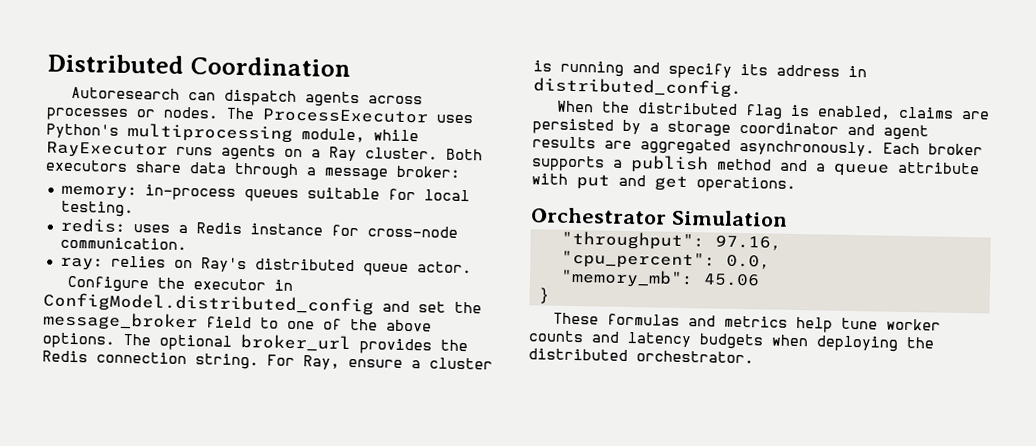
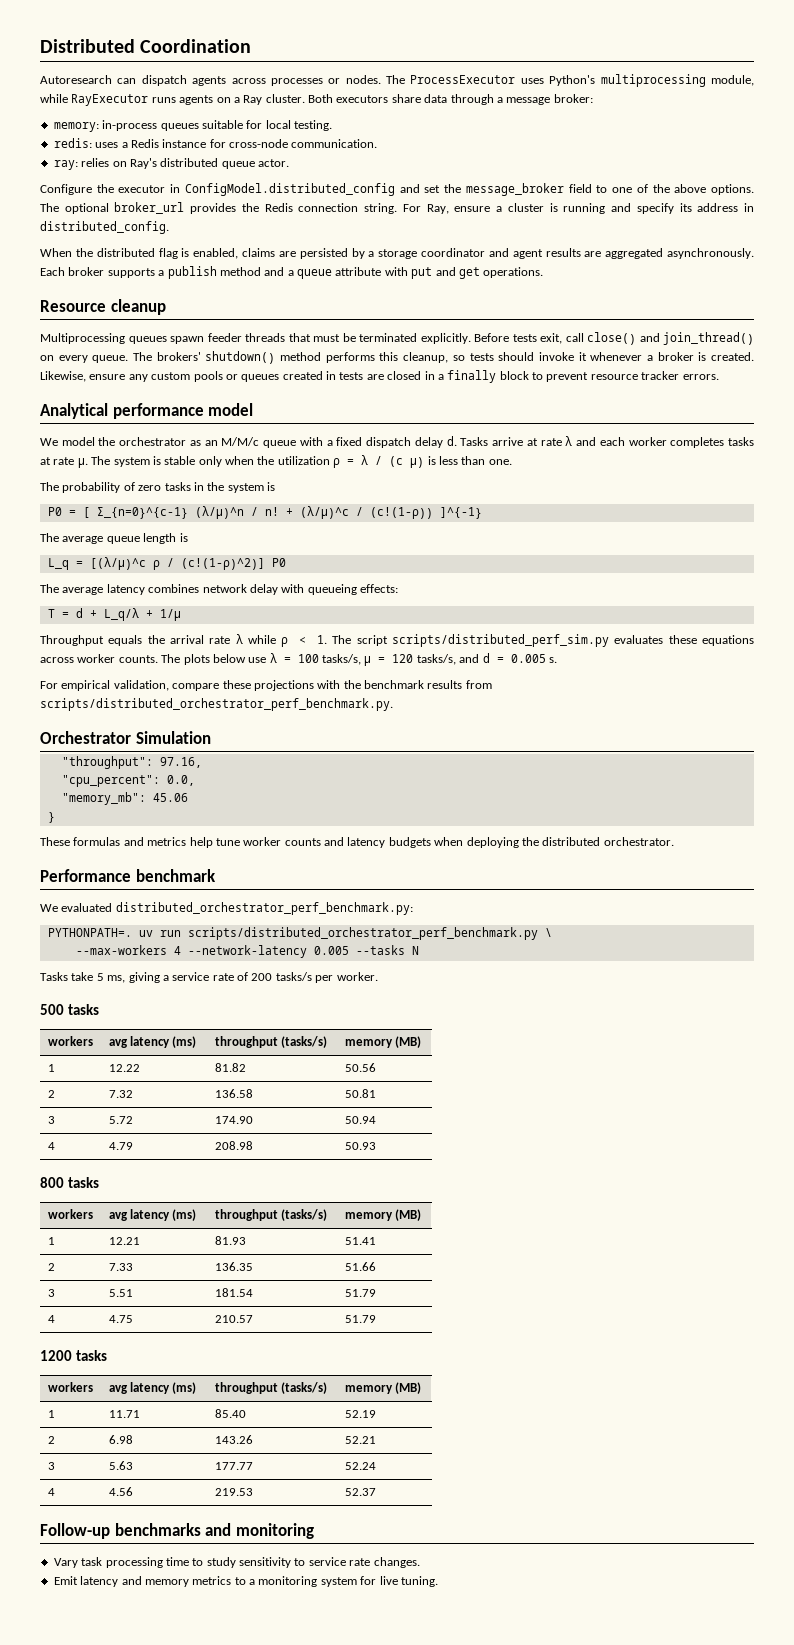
+ Resource cleanup
+ Multiprocessing queues spawn feeder threads that must be terminated explicitly. Before tests exit, call close() and join_thread() on every queue. The brokers' shutdown() method performs this cleanup, so tests should invoke it whenever a broker is created. Likewise, ensure any custom pools or queues created in tests are closed in a finally block to prevent resource tracker errors.
+ Analytical performance model
+ We model the orchestrator as an M/M/c queue with a fixed dispatch delay d. Tasks arrive at rate λ and each worker completes tasks at rate μ. The system is stable only when the utilization ρ = λ / (c μ) is less than one.
+ The probability of zero tasks in the system is
+ P0 = [ Σ_{n=0}^{c-1} (λ/μ)^n / n! + (λ/μ)^c / (c!(1-ρ)) ]^{-1}
+ The average queue length is
+ L_q = [(λ/μ)^c ρ / (c!(1-ρ)^2)] P0
+ The average latency combines network delay with queueing effects:
+ T = d + L_q/λ + 1/μ
+ Throughput equals the arrival rate λ while ρ < 1. The script scripts/distributed_perf_sim.py evaluates these equations across worker counts. The plots below use λ = 100 tasks/s, μ = 120 tasks/s, and d = 0.005 s.
+ For empirical validation, compare these projections with the benchmark results from scripts/distributed_orchestrator_perf_benchmark.py.
+ Performance benchmark
+ We evaluated distributed_orchestrator_perf_benchmark.py:
+ PYTHONPATH=. uv run scripts/distributed_orchestrator_perf_benchmark.py \
+ --max-workers 4 --network-latency 0.005 --tasks N
+ Tasks take 5 ms, giving a service rate of 200 tasks/s per worker.
+ 500 tasks
+ workers | avg latency (ms) | throughput (tasks/s) | memory (MB)
+ 1 | 12.22 | 81.82 | 50.56
+ 2 | 7.32 | 136.58 | 50.81
+ 3 | 5.72 | 174.90 | 50.94
+ 4 | 4.79 | 208.98 | 50.93
+ 800 tasks
+ workers | avg latency (ms) | throughput (tasks/s) | memory (MB)
+ 1 | 12.21 | 81.93 | 51.41
+ 2 | 7.33 | 136.35 | 51.66
+ 3 | 5.51 | 181.54 | 51.79
+ 4 | 4.75 | 210.57 | 51.79
+ 1200 tasks
+ workers | avg latency (ms) | throughput (tasks/s) | memory (MB)
+ 1 | 11.71 | 85.40 | 52.19
+ 2 | 6.98 | 143.26 | 52.21
+ 3 | 5.63 | 177.77 | 52.24
+ 4 | 4.56 | 219.53 | 52.37
+ Follow-up benchmarks and monitoring
+ Vary task processing time to study sensitivity to service rate changes.
+ Emit latency and memory metrics to a monitoring system for live tuning.

